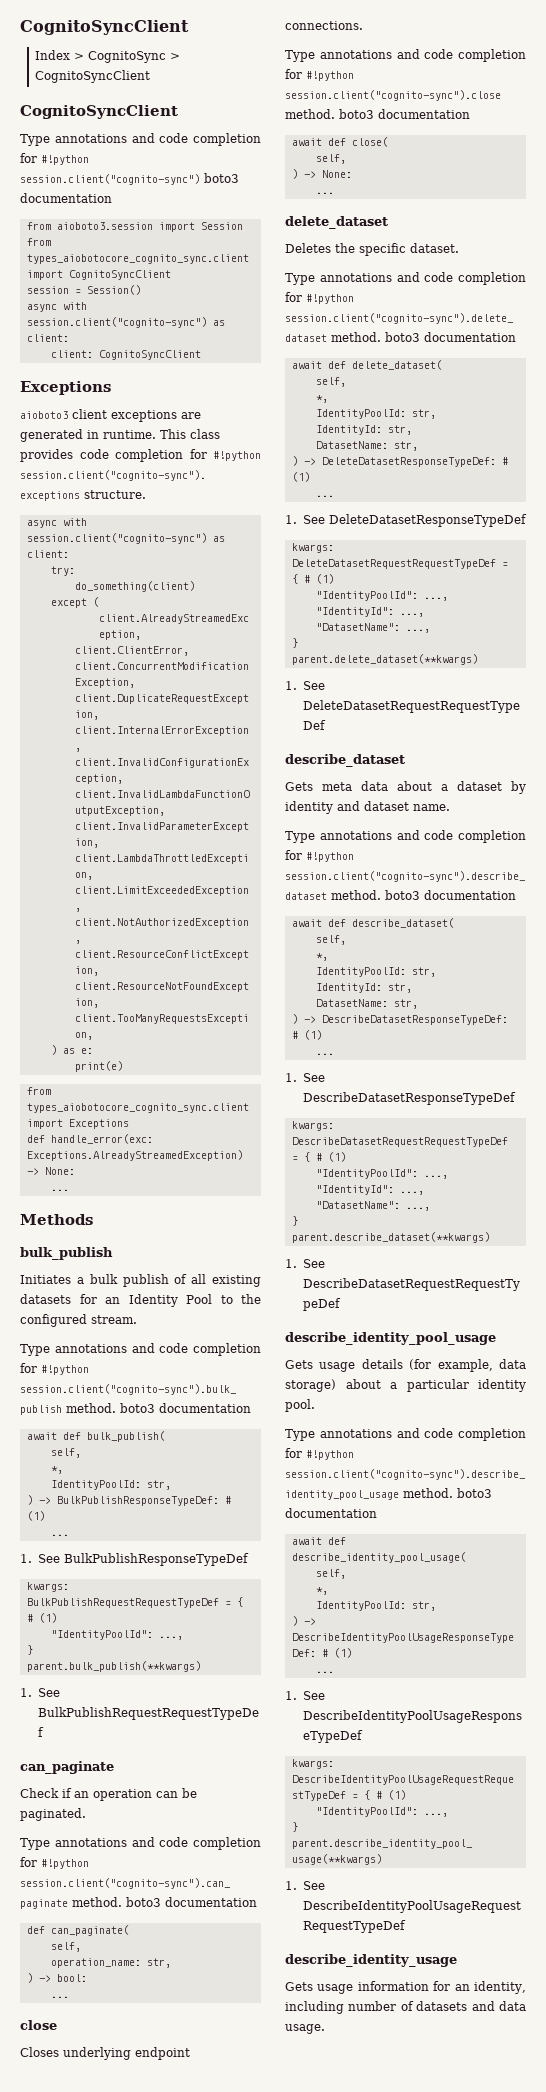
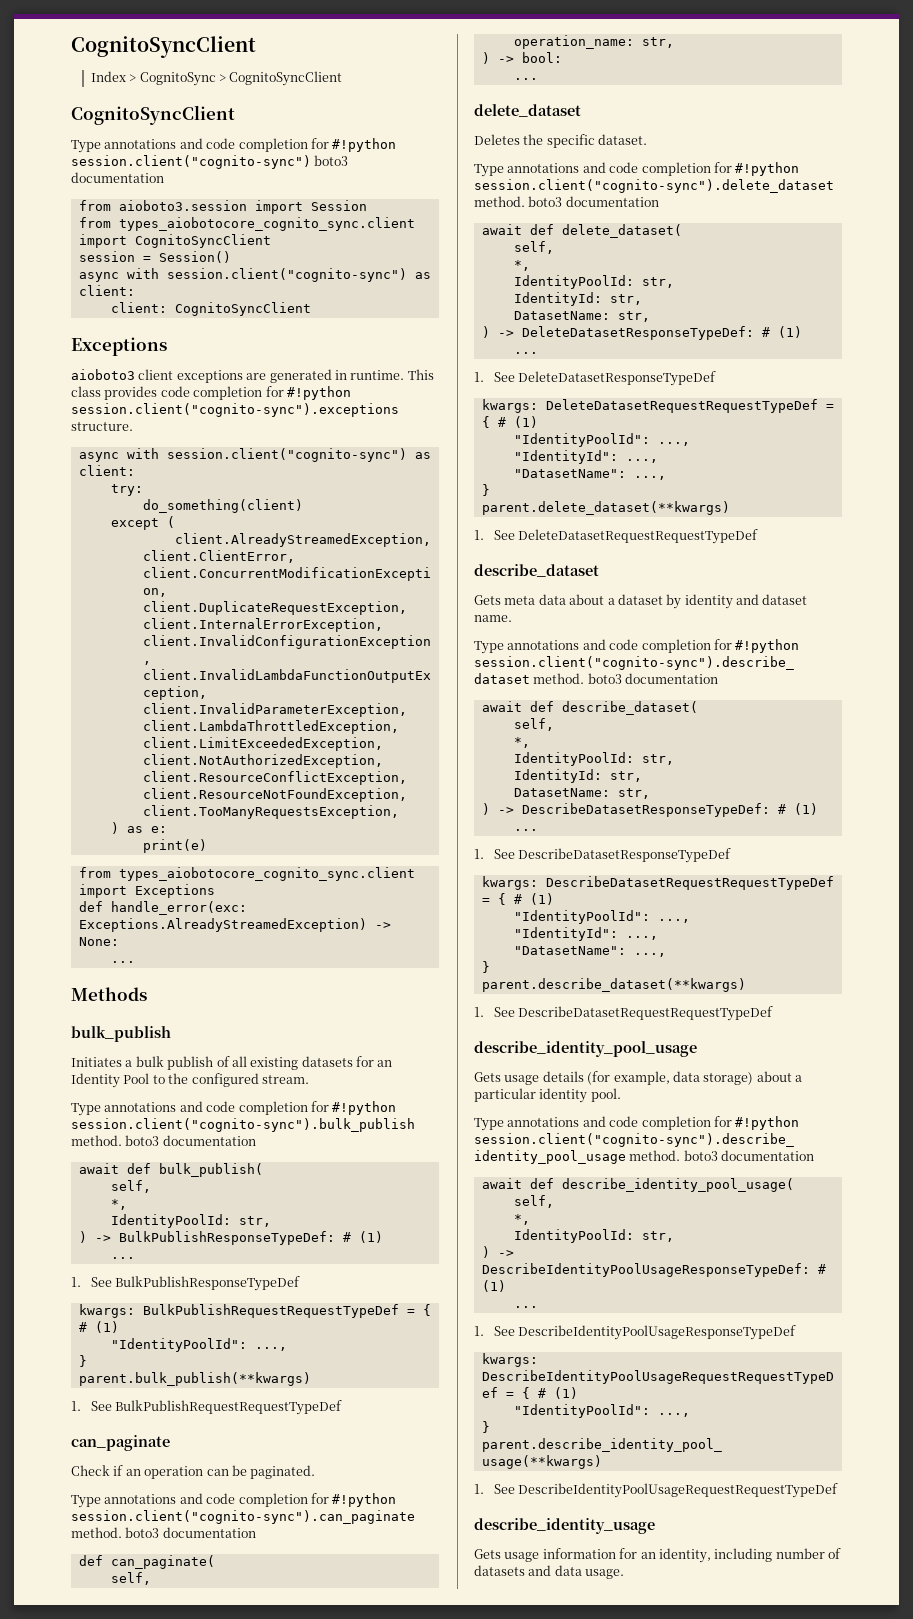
- close
- Closes underlying endpoint connections.
- Type annotations and code completion for #!python session.client("cognito-sync").close method. boto3 documentation
- await def close(
- self,
- ) -> None:
- ...

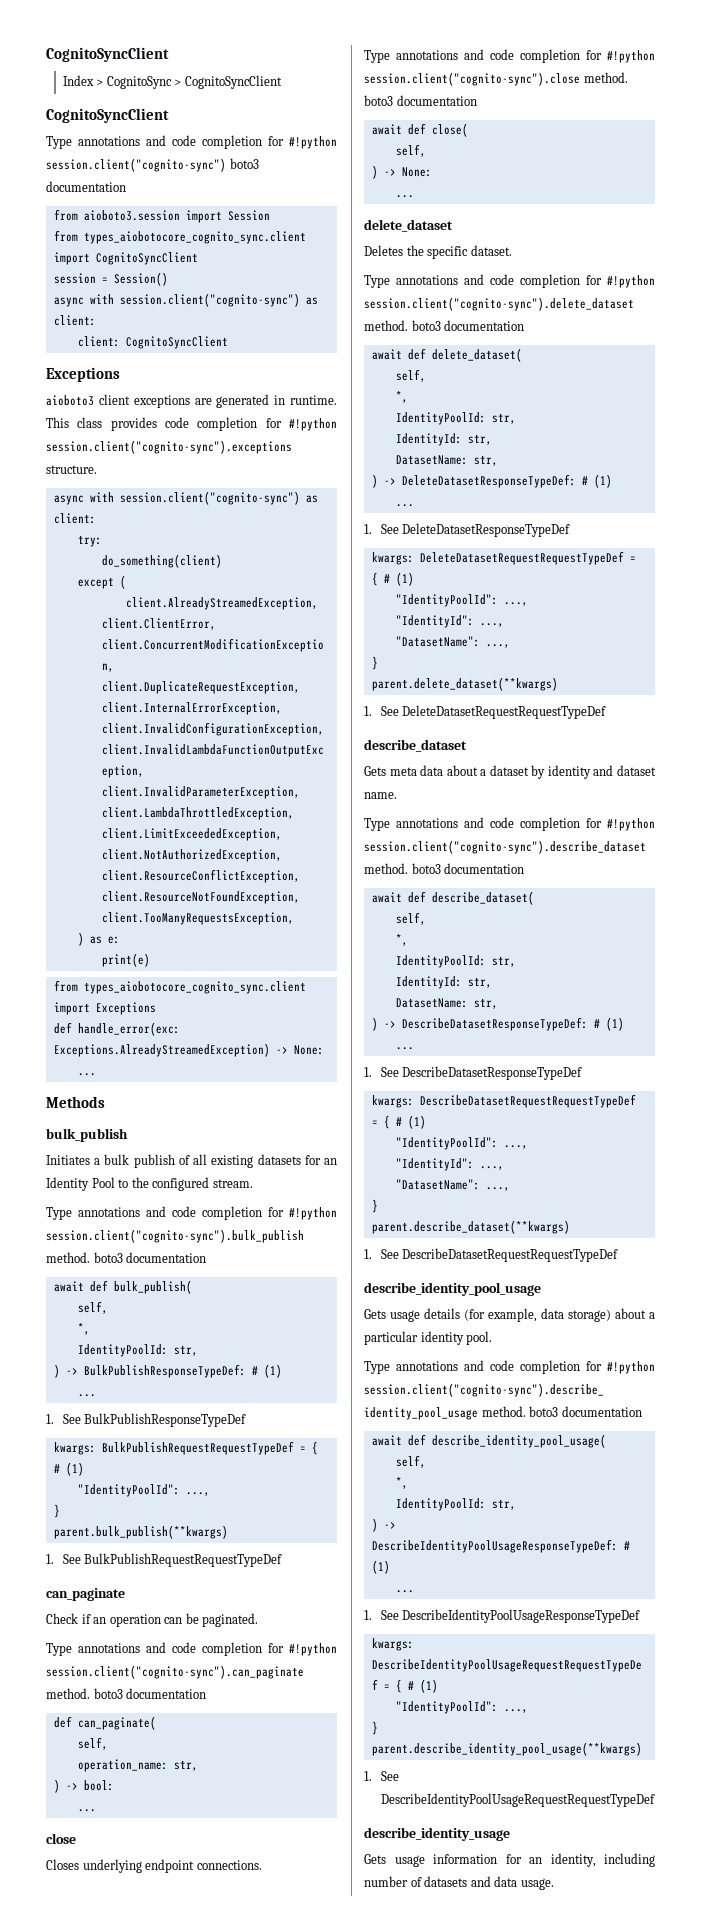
+ close
+ Closes underlying endpoint connections.
+ Type annotations and code completion for #!python session.client("cognito-sync").close method. boto3 documentation
+ await def close(
+ self,
+ ) -> None:
+ ...

